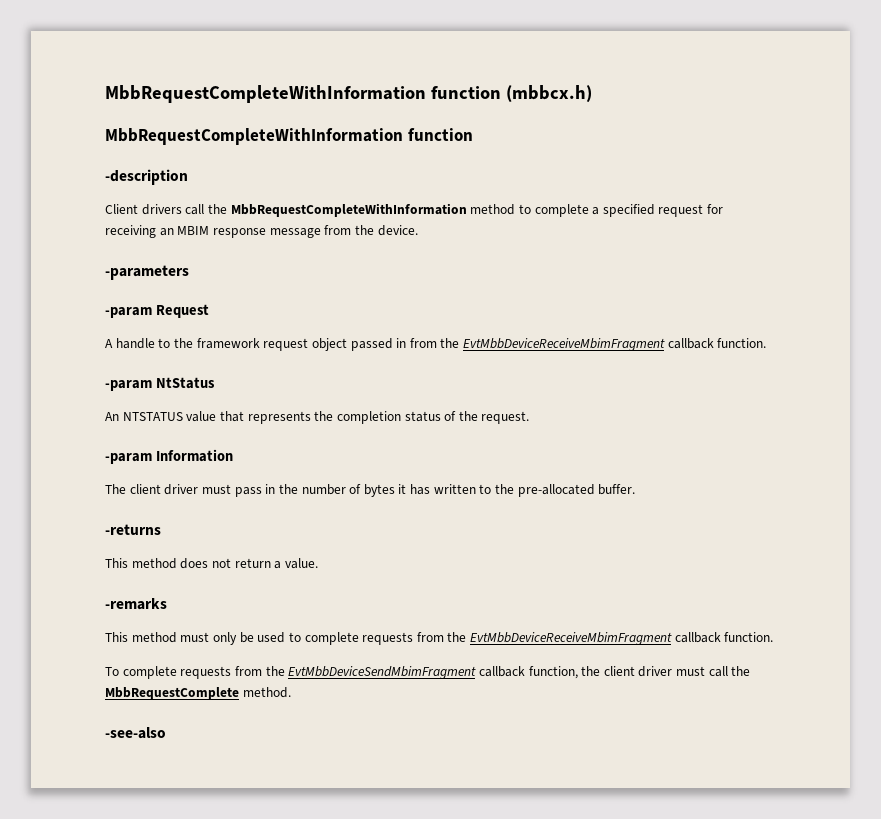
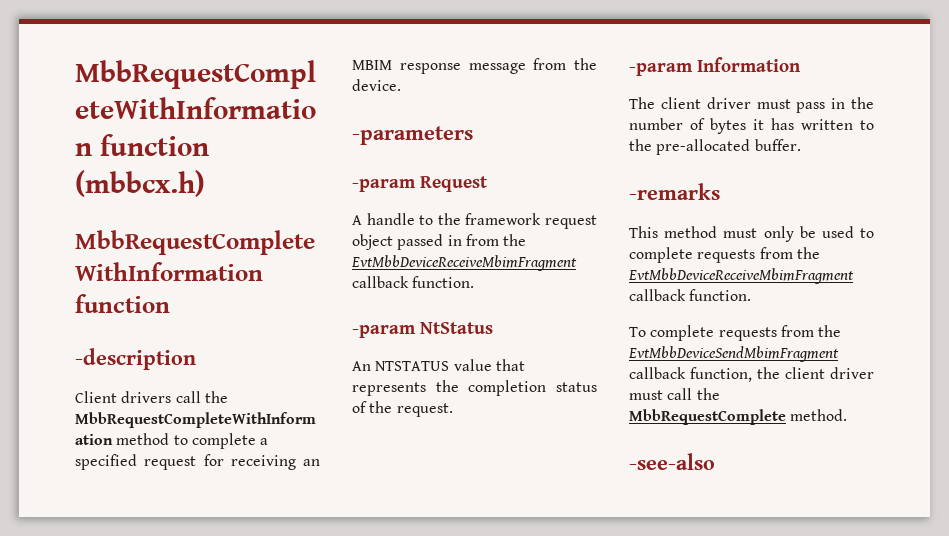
- -returns
- This method does not return a value.

